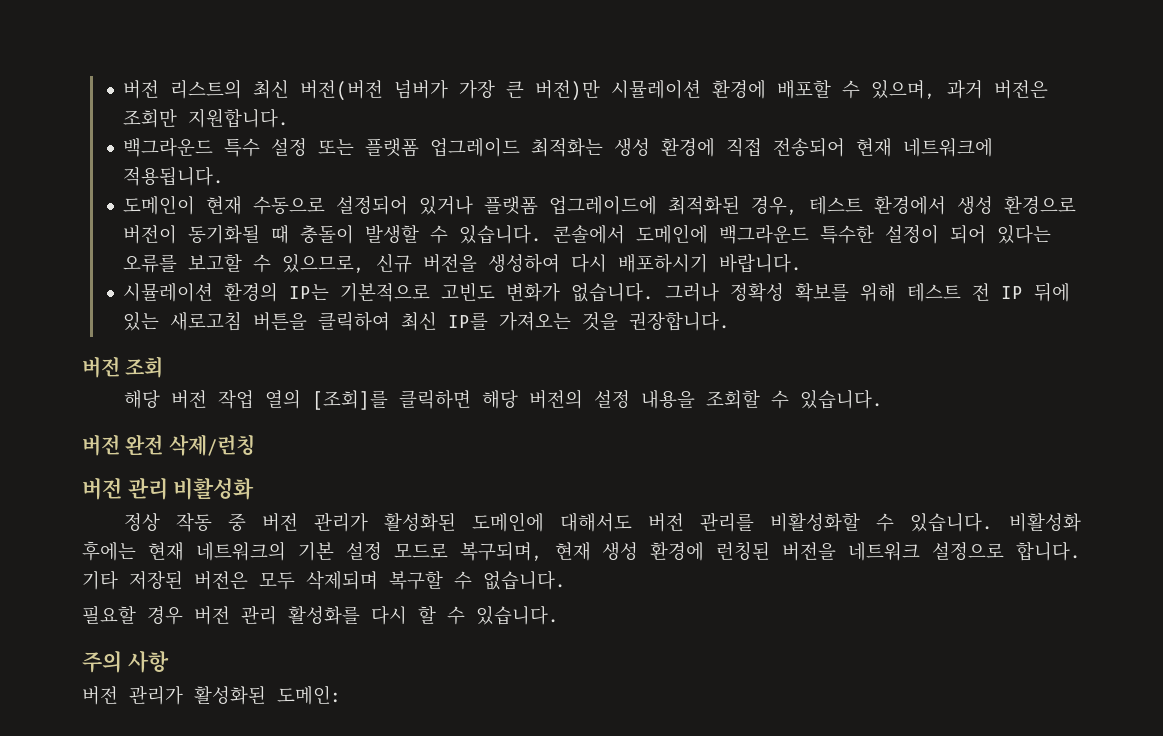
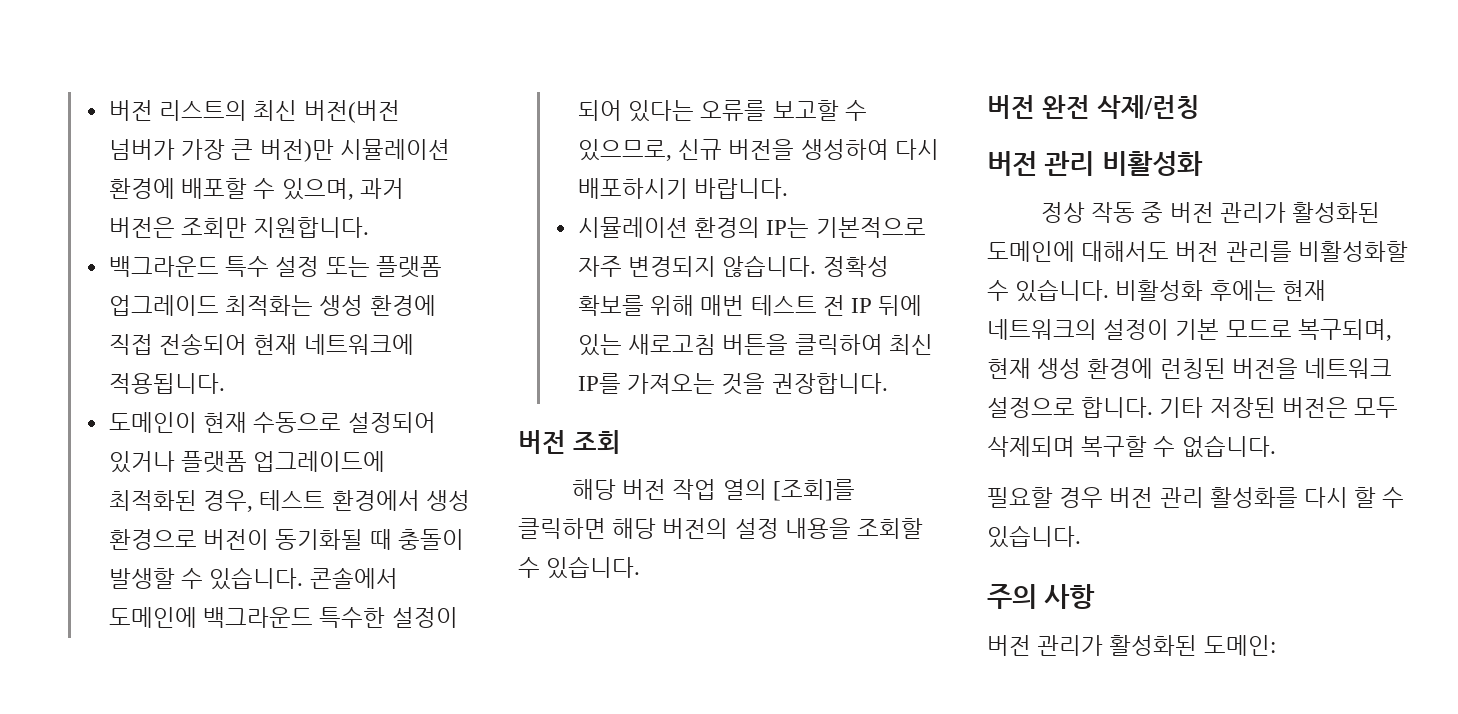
- 시뮬레이션 환경의 IP는 기본적으로 고빈도 변화가 없습니다. 그러나 정확성 확보를 위해 테스트 전 IP 뒤에 있는 새로고침 버튼을 클릭하여 최신 IP를 가져오는 것을 권장합니다.
+ 시뮬레이션 환경의 IP는 기본적으로 자주 변경되지 않습니다. 정확성 확보를 위해 매번 테스트 전 IP 뒤에 있는 새로고침 버튼을 클릭하여 최신 IP를 가져오는 것을 권장합니다.
- 비활성화 후에는 현재 네트워크의 기본 설정 모드로 복구되며, 현재 생성 환경에 런칭된 버전을 네트워크 설정으로 합니다.
+ 비활성화 후에는 현재 네트워크의 설정이 기본 모드로 복구되며, 현재 생성 환경에 런칭된 버전을 네트워크 설정으로 합니다.

